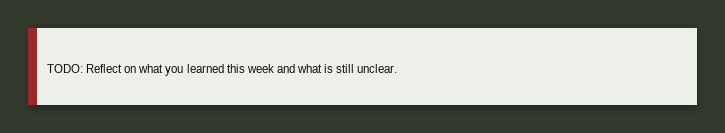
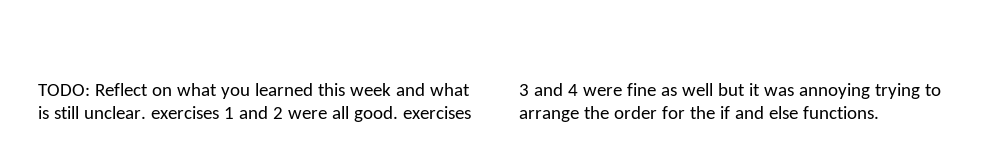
- TODO: Reflect on what you learned this week and what is still unclear.
+ TODO: Reflect on what you learned this week and what is still unclear. exercises 1 and 2 were all good. exercises 3 and 4 were fine as well but it was annoying trying to arrange the order for the if and else functions.

